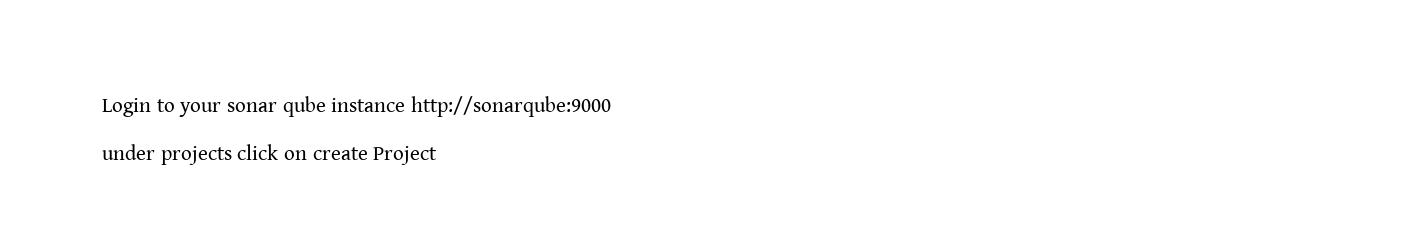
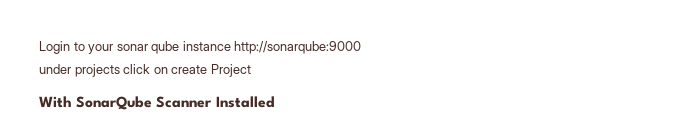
+ With SonarQube Scanner Installed

